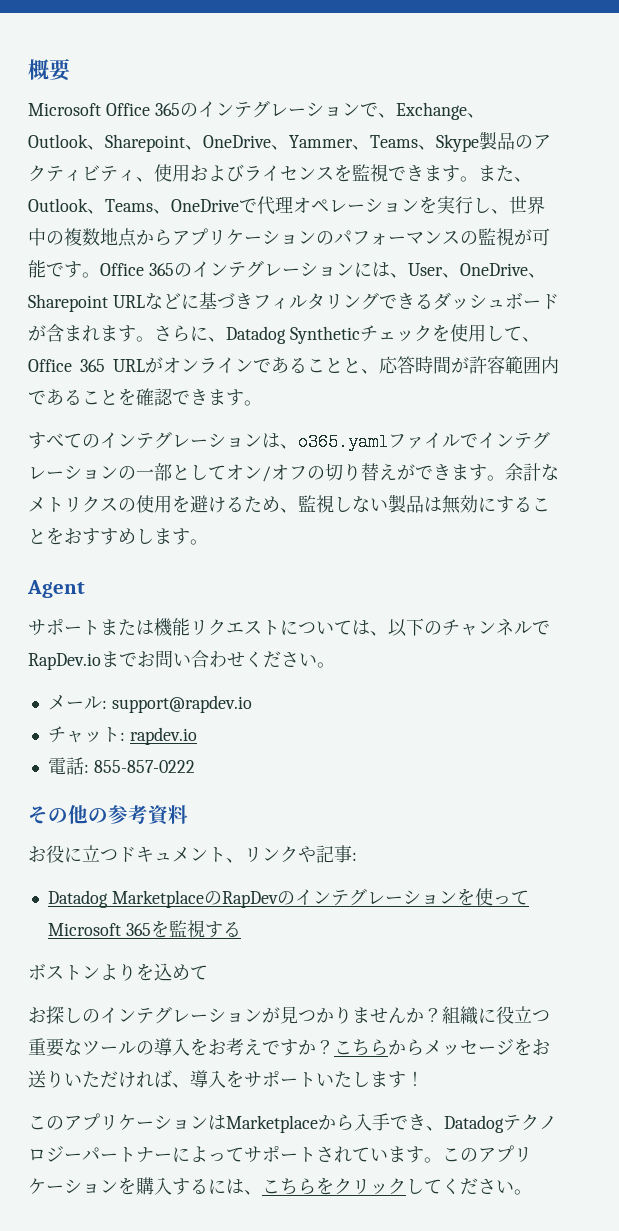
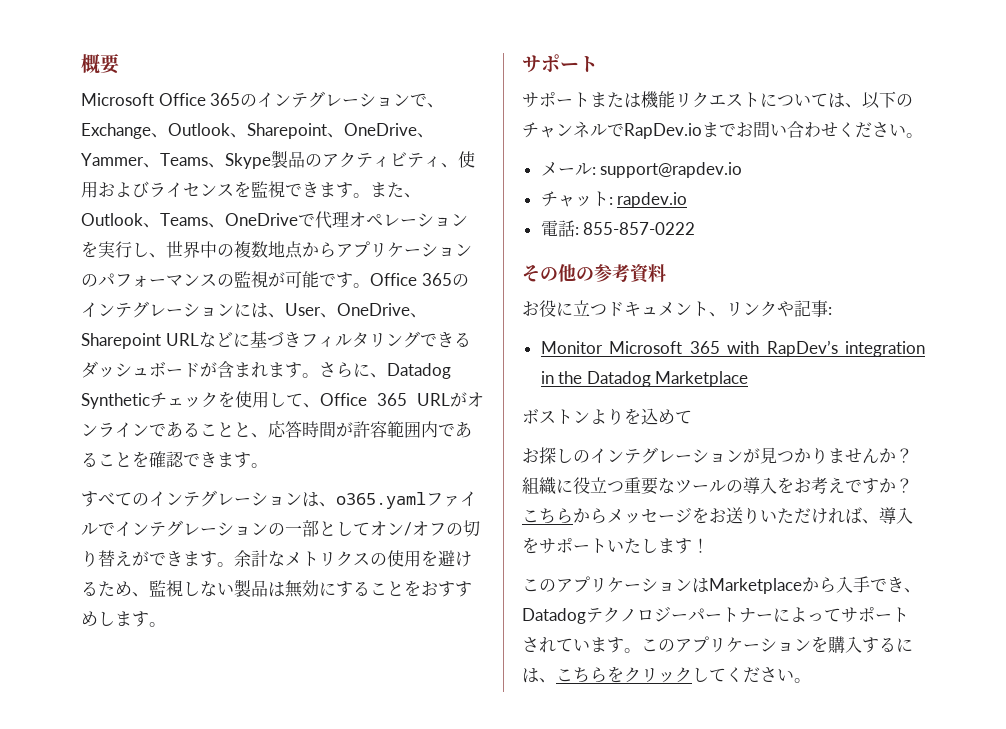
  余計なメトリクスの使用を避けるため、監視しない製品は無効にすることをおすすめします。
- Agent
+ サポート
- Datadog MarketplaceのRapDevのインテグレーションを使ってMicrosoft 365を監視する
+ Monitor Microsoft 365 with RapDev’s integration in the Datadog Marketplace

